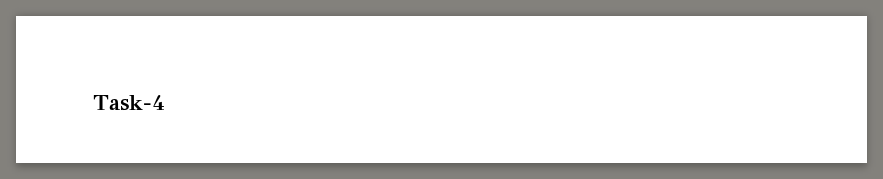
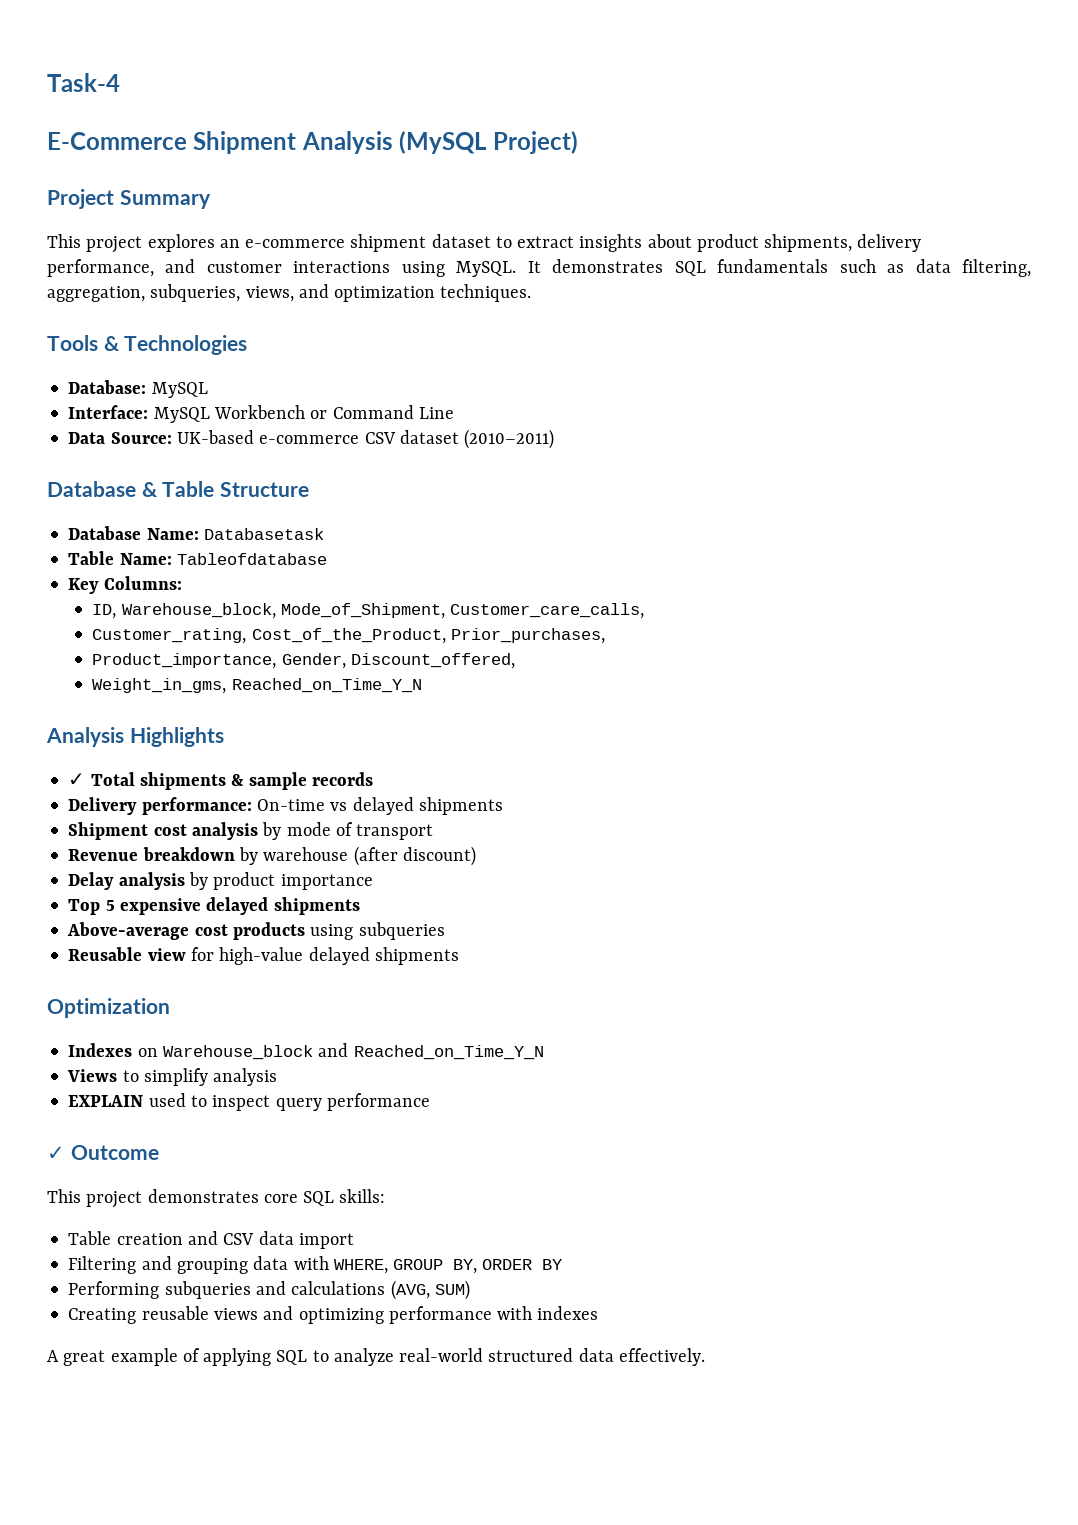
+ E-Commerce Shipment Analysis (MySQL Project)
+ Project Summary
+ This project explores an e-commerce shipment dataset to extract insights about product shipments, delivery performance, and customer interactions using MySQL. It demonstrates SQL fundamentals such as data filtering, aggregation, subqueries, views, and optimization techniques.
+ Tools & Technologies
+ Database: MySQL
+ Interface: MySQL Workbench or Command Line
+ Data Source: UK-based e-commerce CSV dataset (2010–2011)
+ Database & Table Structure
+ Database Name: Databasetask
+ Table Name: Tableofdatabase
+ Key Columns:
+ ID, Warehouse_block, Mode_of_Shipment, Customer_care_calls,
+ Customer_rating, Cost_of_the_Product, Prior_purchases,
+ Product_importance, Gender, Discount_offered,
+ Weight_in_gms, Reached_on_Time_Y_N
+ Analysis Highlights
+ ✓ Total shipments & sample records
+ Delivery performance: On-time vs delayed shipments
+ Shipment cost analysis by mode of transport
+ Revenue breakdown by warehouse (after discount)
+ Delay analysis by product importance
+ Top 5 expensive delayed shipments
+ Above-average cost products using subqueries
+ Reusable view for high-value delayed shipments
+ Optimization
+ Indexes on Warehouse_block and Reached_on_Time_Y_N
+ Views to simplify analysis
+ EXPLAIN used to inspect query performance
+ ✓ Outcome
+ This project demonstrates core SQL skills:
+ Table creation and CSV data import
+ Filtering and grouping data with WHERE, GROUP BY, ORDER BY
+ Performing subqueries and calculations (AVG, SUM)
+ Creating reusable views and optimizing performance with indexes
+ A great example of applying SQL to analyze real-world structured data effectively.

